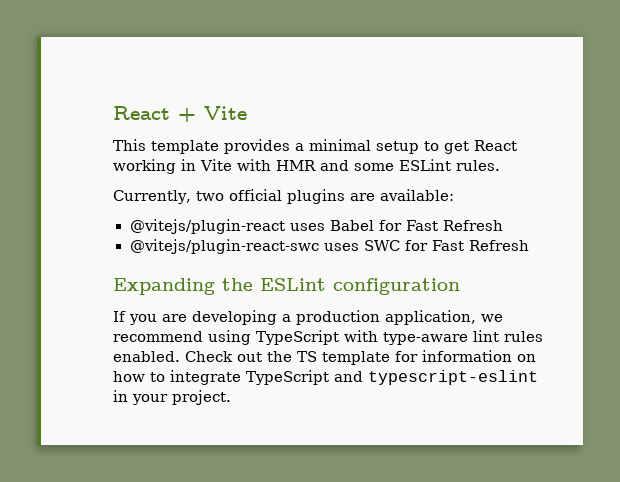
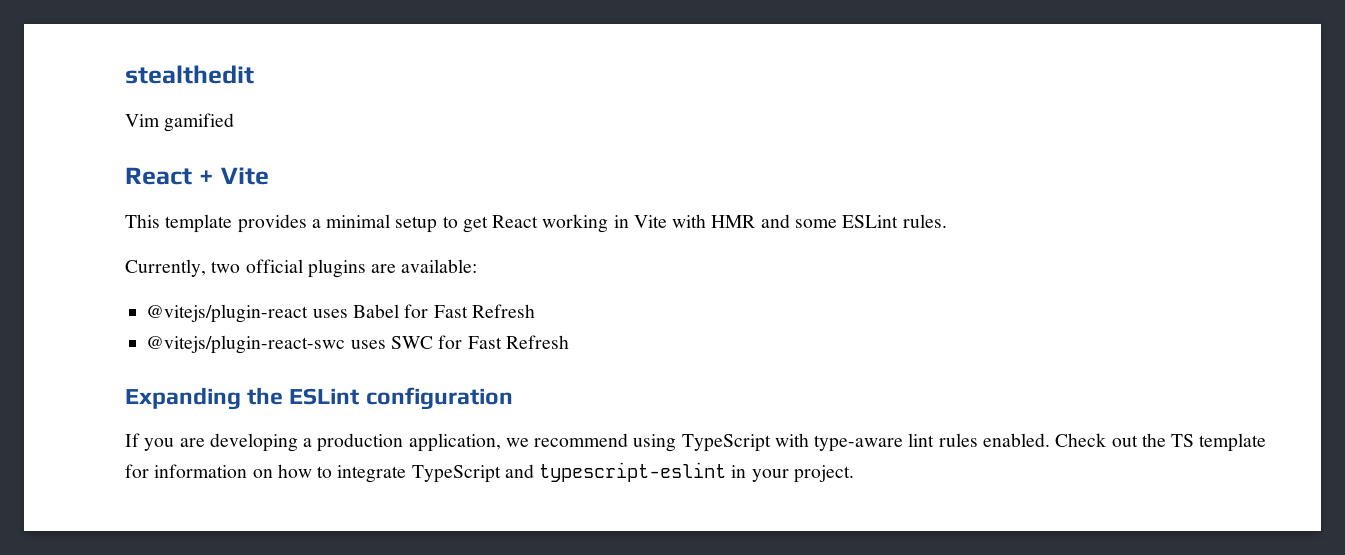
+ stealthedit
+ Vim gamified

